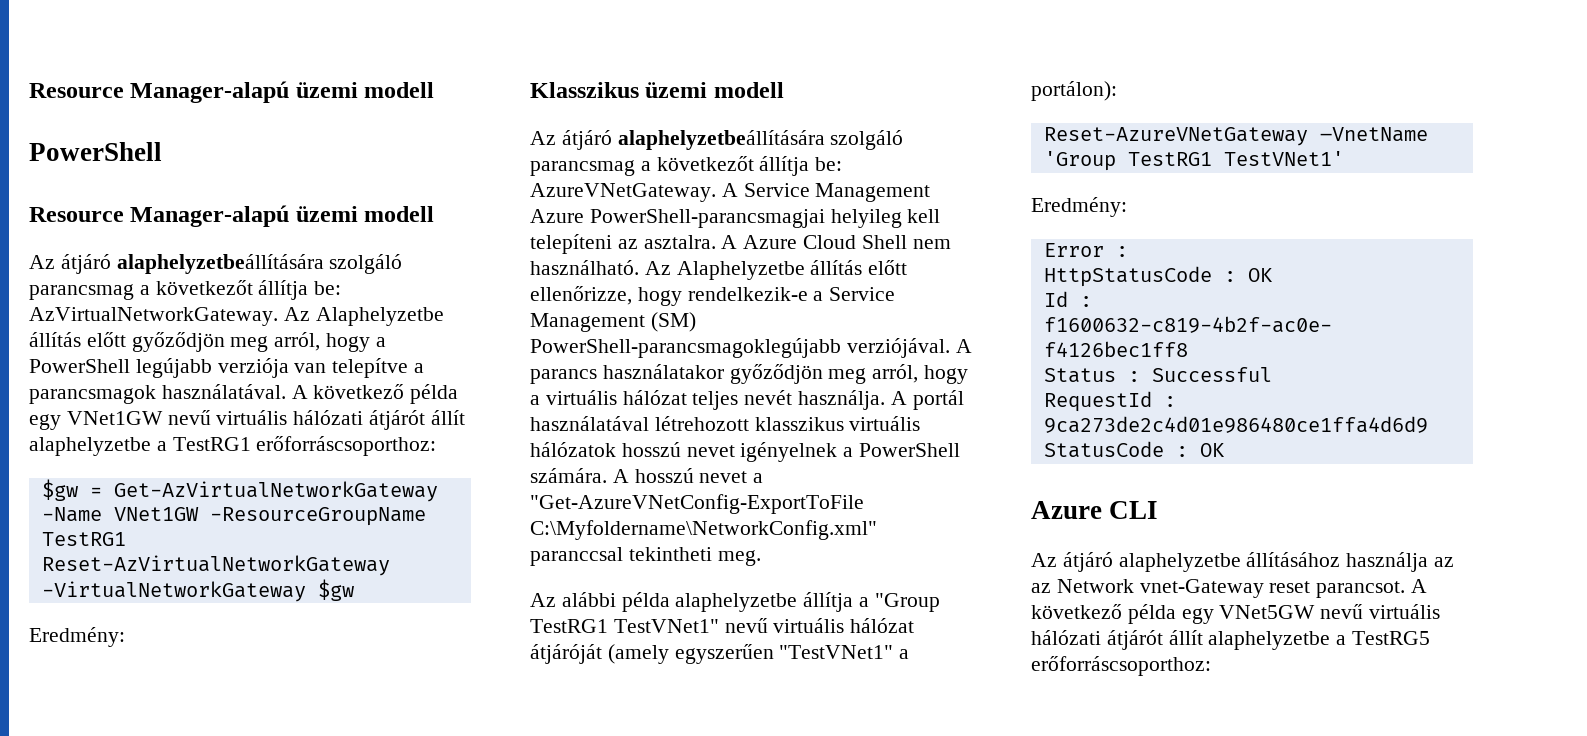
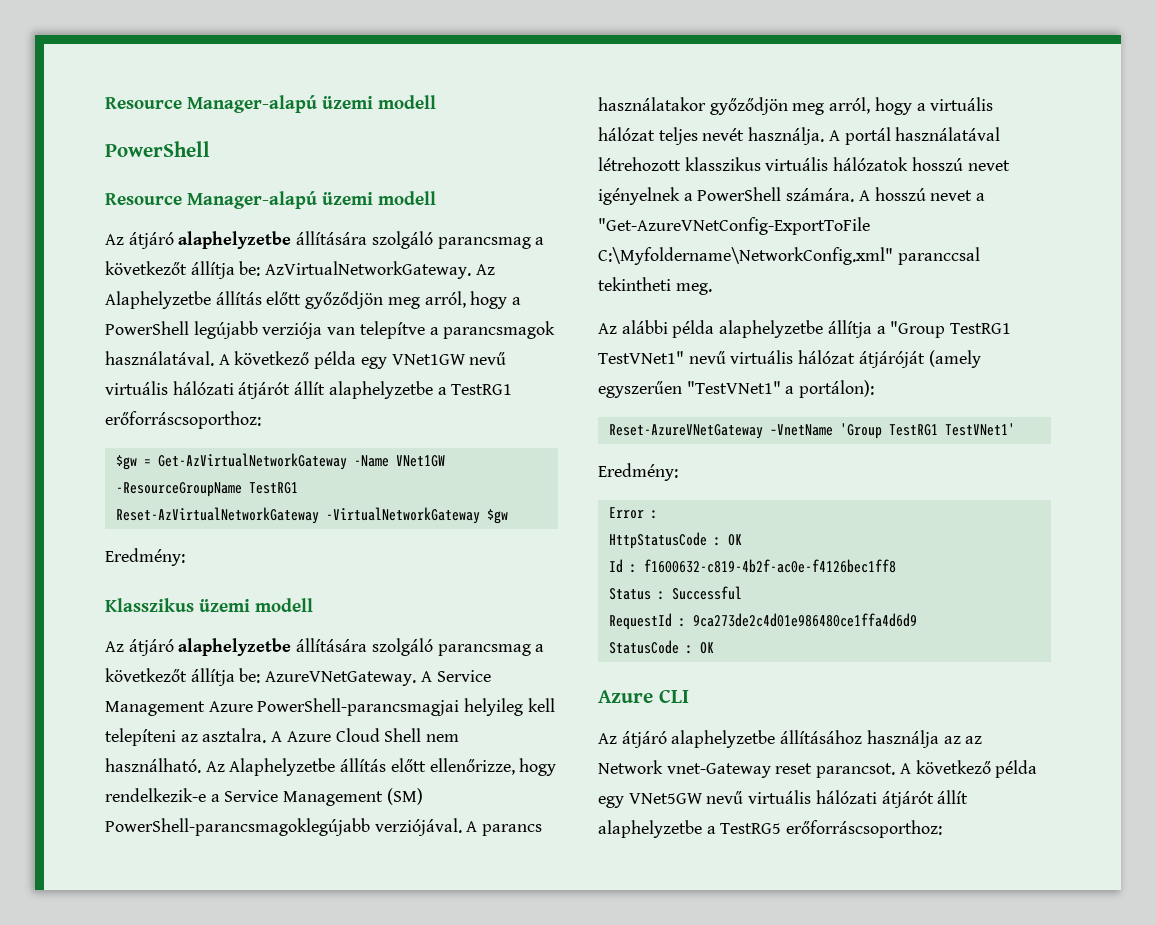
- Az átjáró alaphelyzetbeállítására szolgáló parancsmag a következőt állítja be: AzVirtualNetworkGateway.
+ Az átjáró alaphelyzetbe állítására szolgáló parancsmag a következőt állítja be: AzVirtualNetworkGateway.
- Az átjáró alaphelyzetbeállítására szolgáló parancsmag a következőt állítja be: AzureVNetGateway.
+ Az átjáró alaphelyzetbe állítására szolgáló parancsmag a következőt állítja be: AzureVNetGateway.

